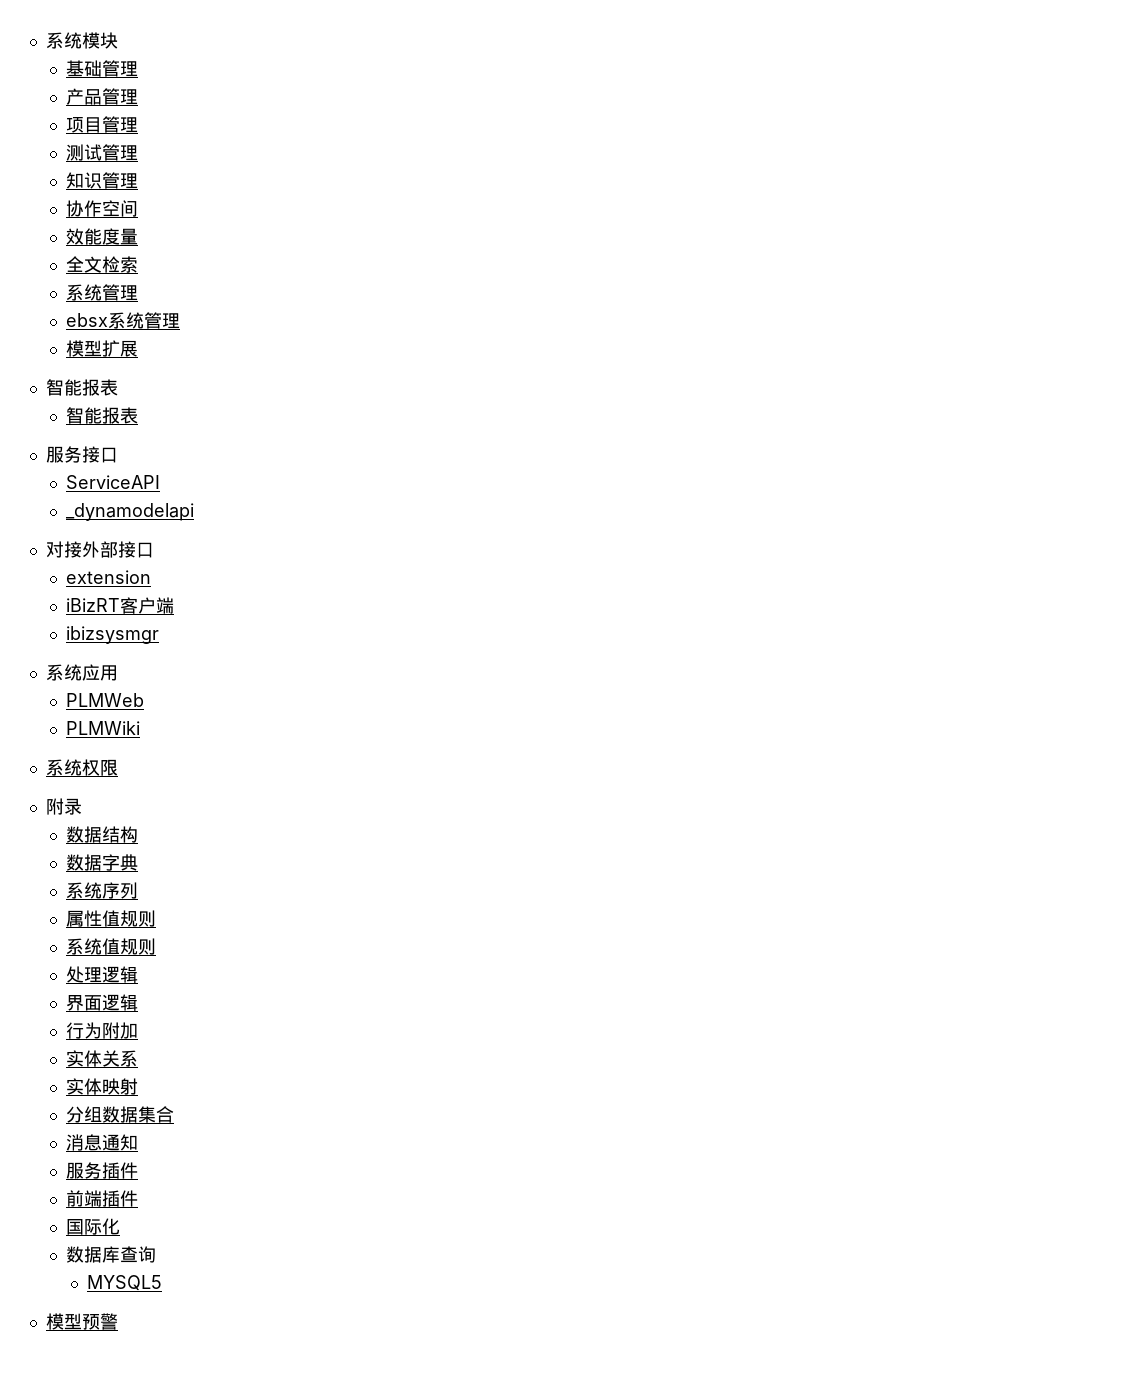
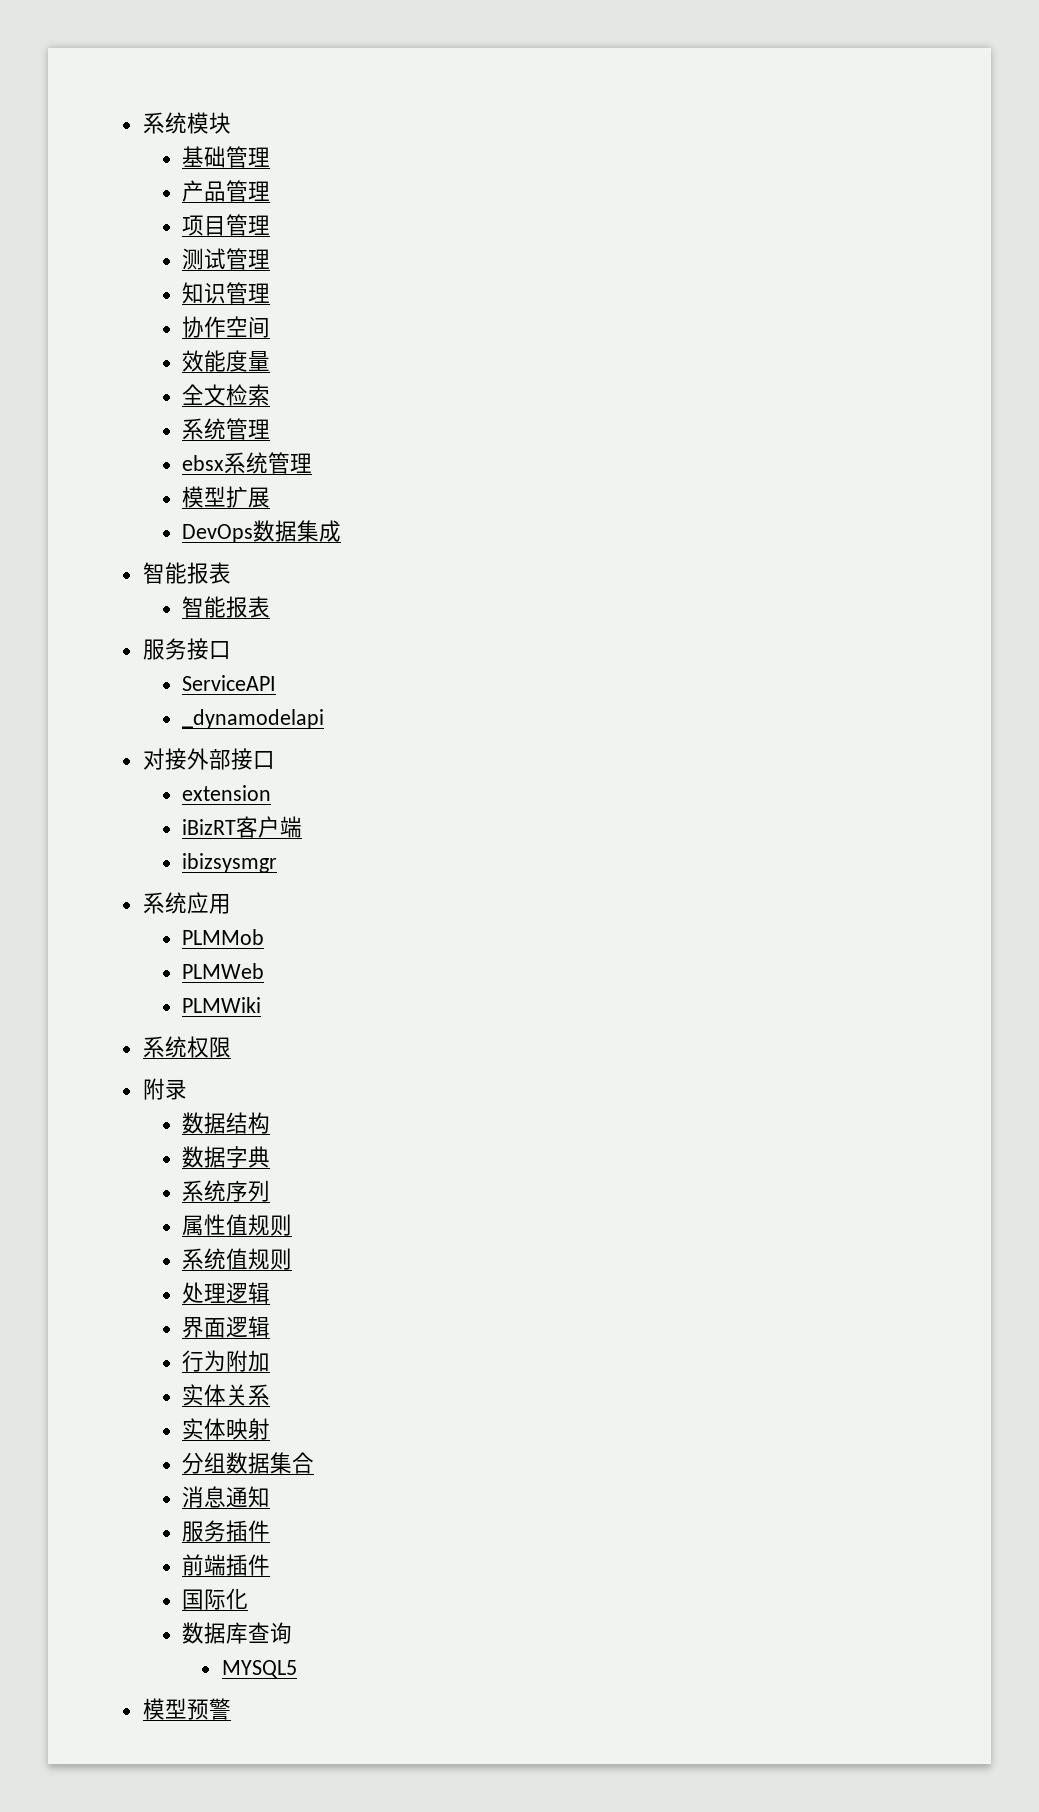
+ DevOps数据集成
+ PLMMob

